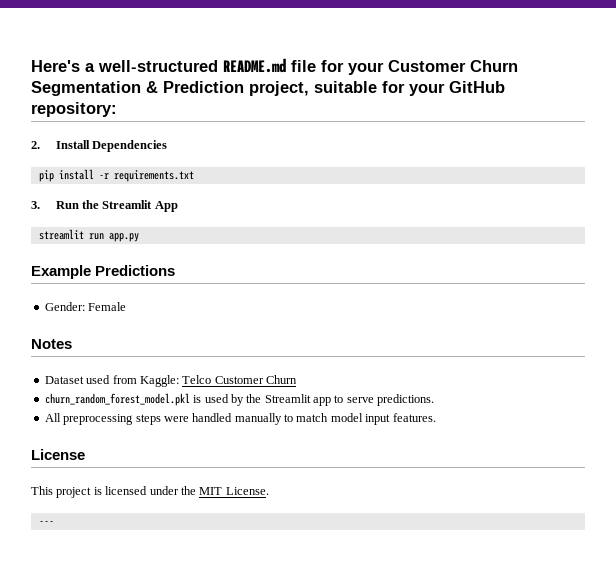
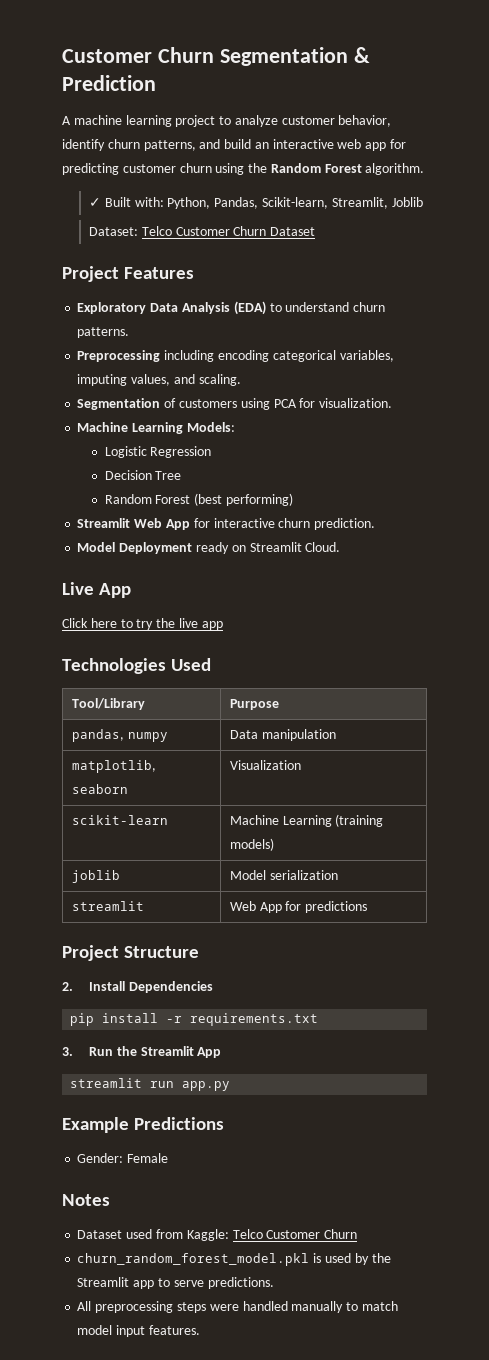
- Here's a well-structured README.md file for your Customer Churn Segmentation & Prediction project, suitable for your GitHub repository:
+ Customer Churn Segmentation & Prediction
+ A machine learning project to analyze customer behavior, identify churn patterns, and build an interactive web app for predicting customer churn using the Random Forest algorithm.
+ ✓ Built with: Python, Pandas, Scikit-learn, Streamlit, Joblib
+ Dataset: Telco Customer Churn Dataset
+ Project Features
+ Exploratory Data Analysis (EDA) to understand churn patterns.
+ Preprocessing including encoding categorical variables, imputing values, and scaling.
+ Segmentation of customers using PCA for visualization.
+ Machine Learning Models:
+ Logistic Regression
+ Decision Tree
+ Random Forest (best performing)
+ Streamlit Web App for interactive churn prediction.
+ Model Deployment ready on Streamlit Cloud.
+ Live App
+ Click here to try the live app
+ Technologies Used
+ Tool/Library | Purpose
+ pandas, numpy | Data manipulation
+ matplotlib, seaborn | Visualization
+ scikit-learn | Machine Learning (training models)
+ joblib | Model serialization
+ streamlit | Web App for predictions
+ Project Structure
- License
- This project is licensed under the MIT License.
- ---

